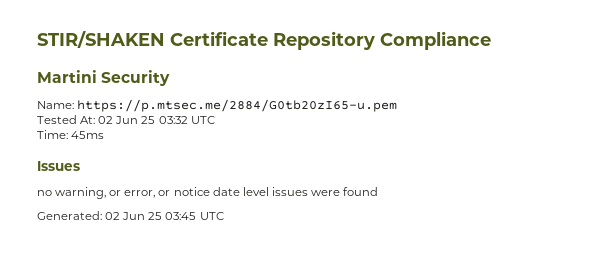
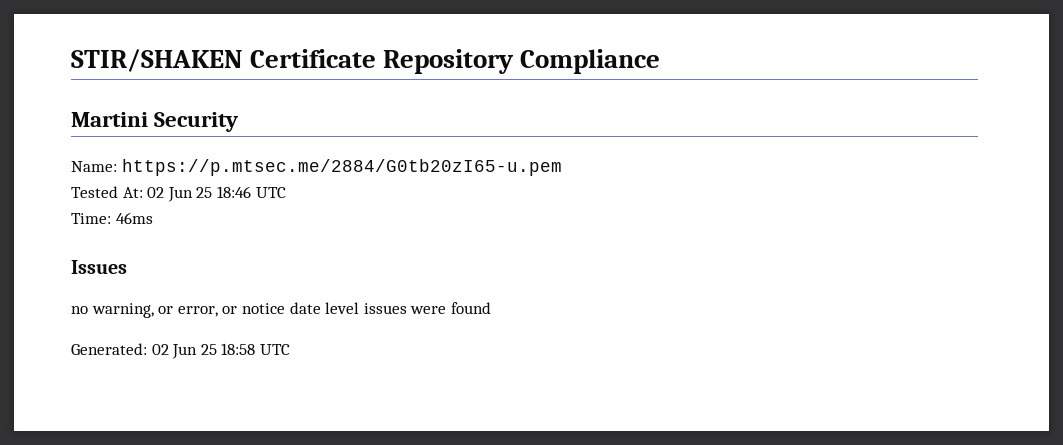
- Tested At: 02 Jun 25 03:32 UTC
+ Tested At: 02 Jun 25 18:46 UTC
- Time: 45ms
+ Time: 46ms
- Generated: 02 Jun 25 03:45 UTC
+ Generated: 02 Jun 25 18:58 UTC

